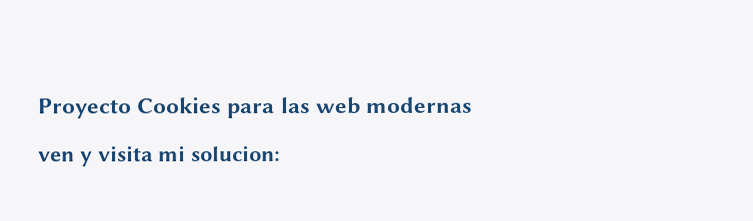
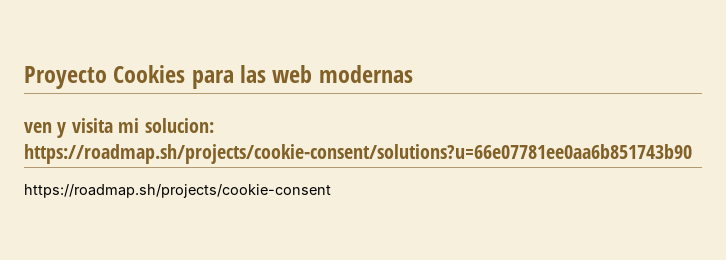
- ven y visita mi solucion:
+ ven y visita mi solucion: https://roadmap.sh/projects/cookie-consent/solutions?u=66e07781ee0aa6b851743b90
+ https://roadmap.sh/projects/cookie-consent

